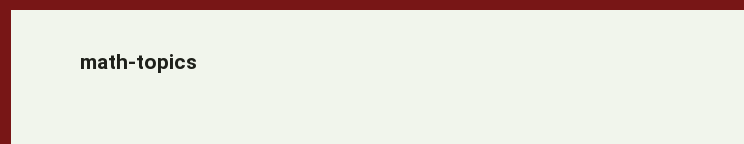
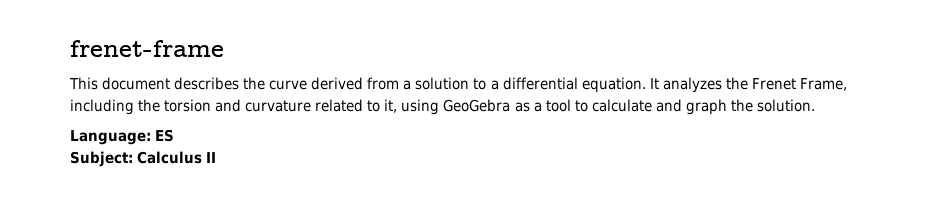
- math-topics
+ frenet-frame
+ This document describes the curve derived from a solution to a differential equation. It analyzes the Frenet Frame, including the torsion and curvature related to it, using GeoGebra as a tool to calculate and graph the solution.
+ Language: ES
+ Subject: Calculus II

